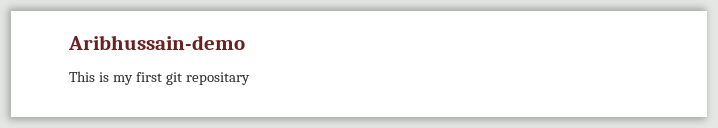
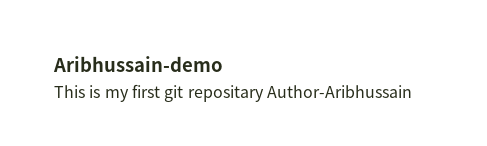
- This is my first git repositary
+ This is my first git repositary Author-Aribhussain

